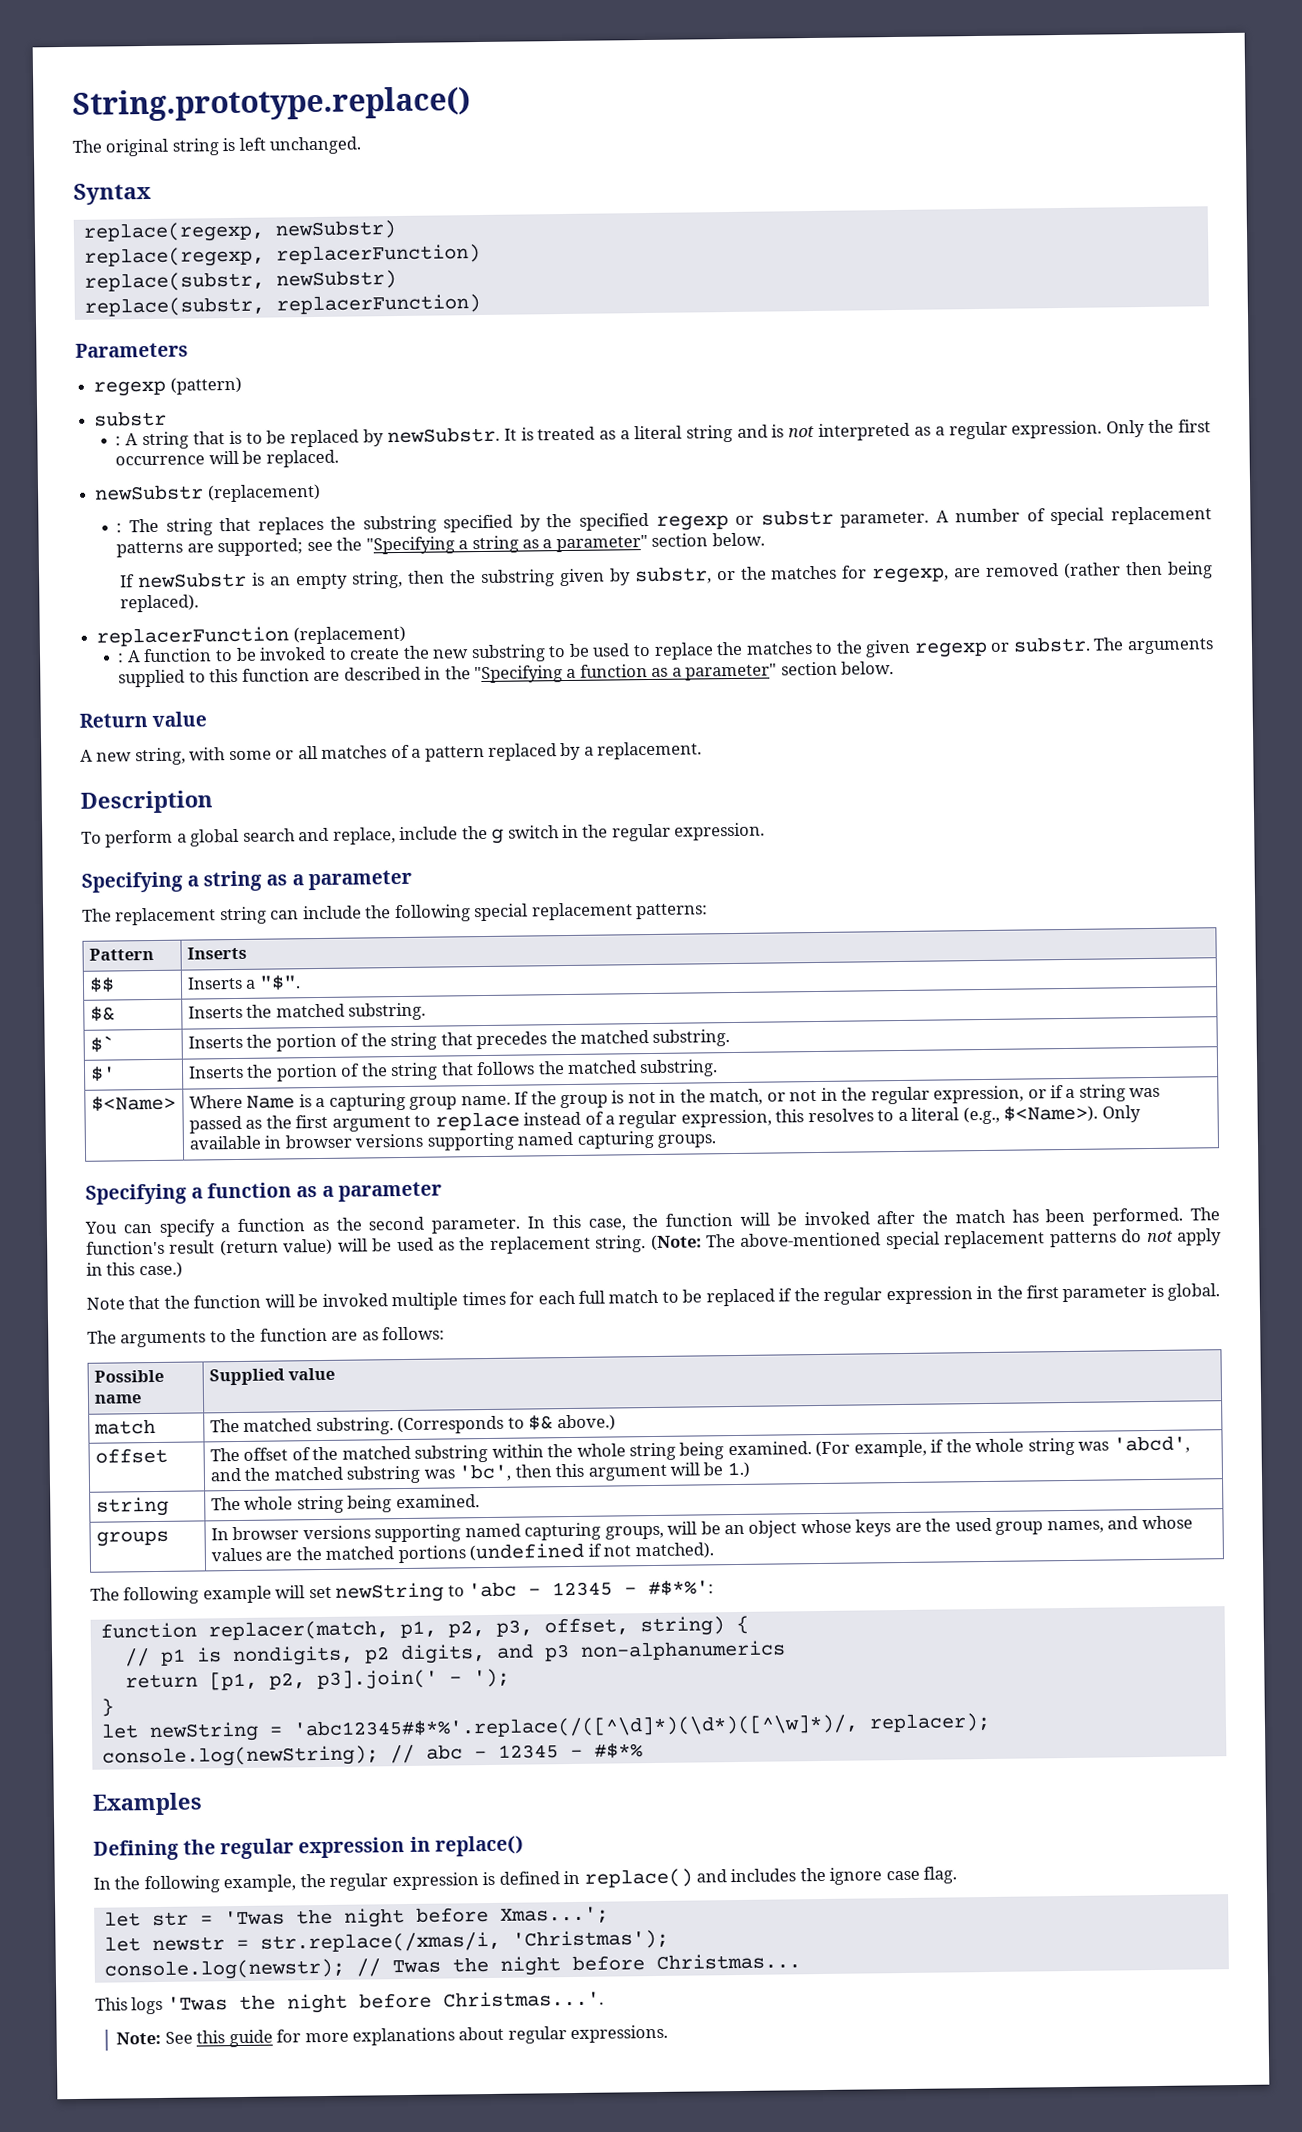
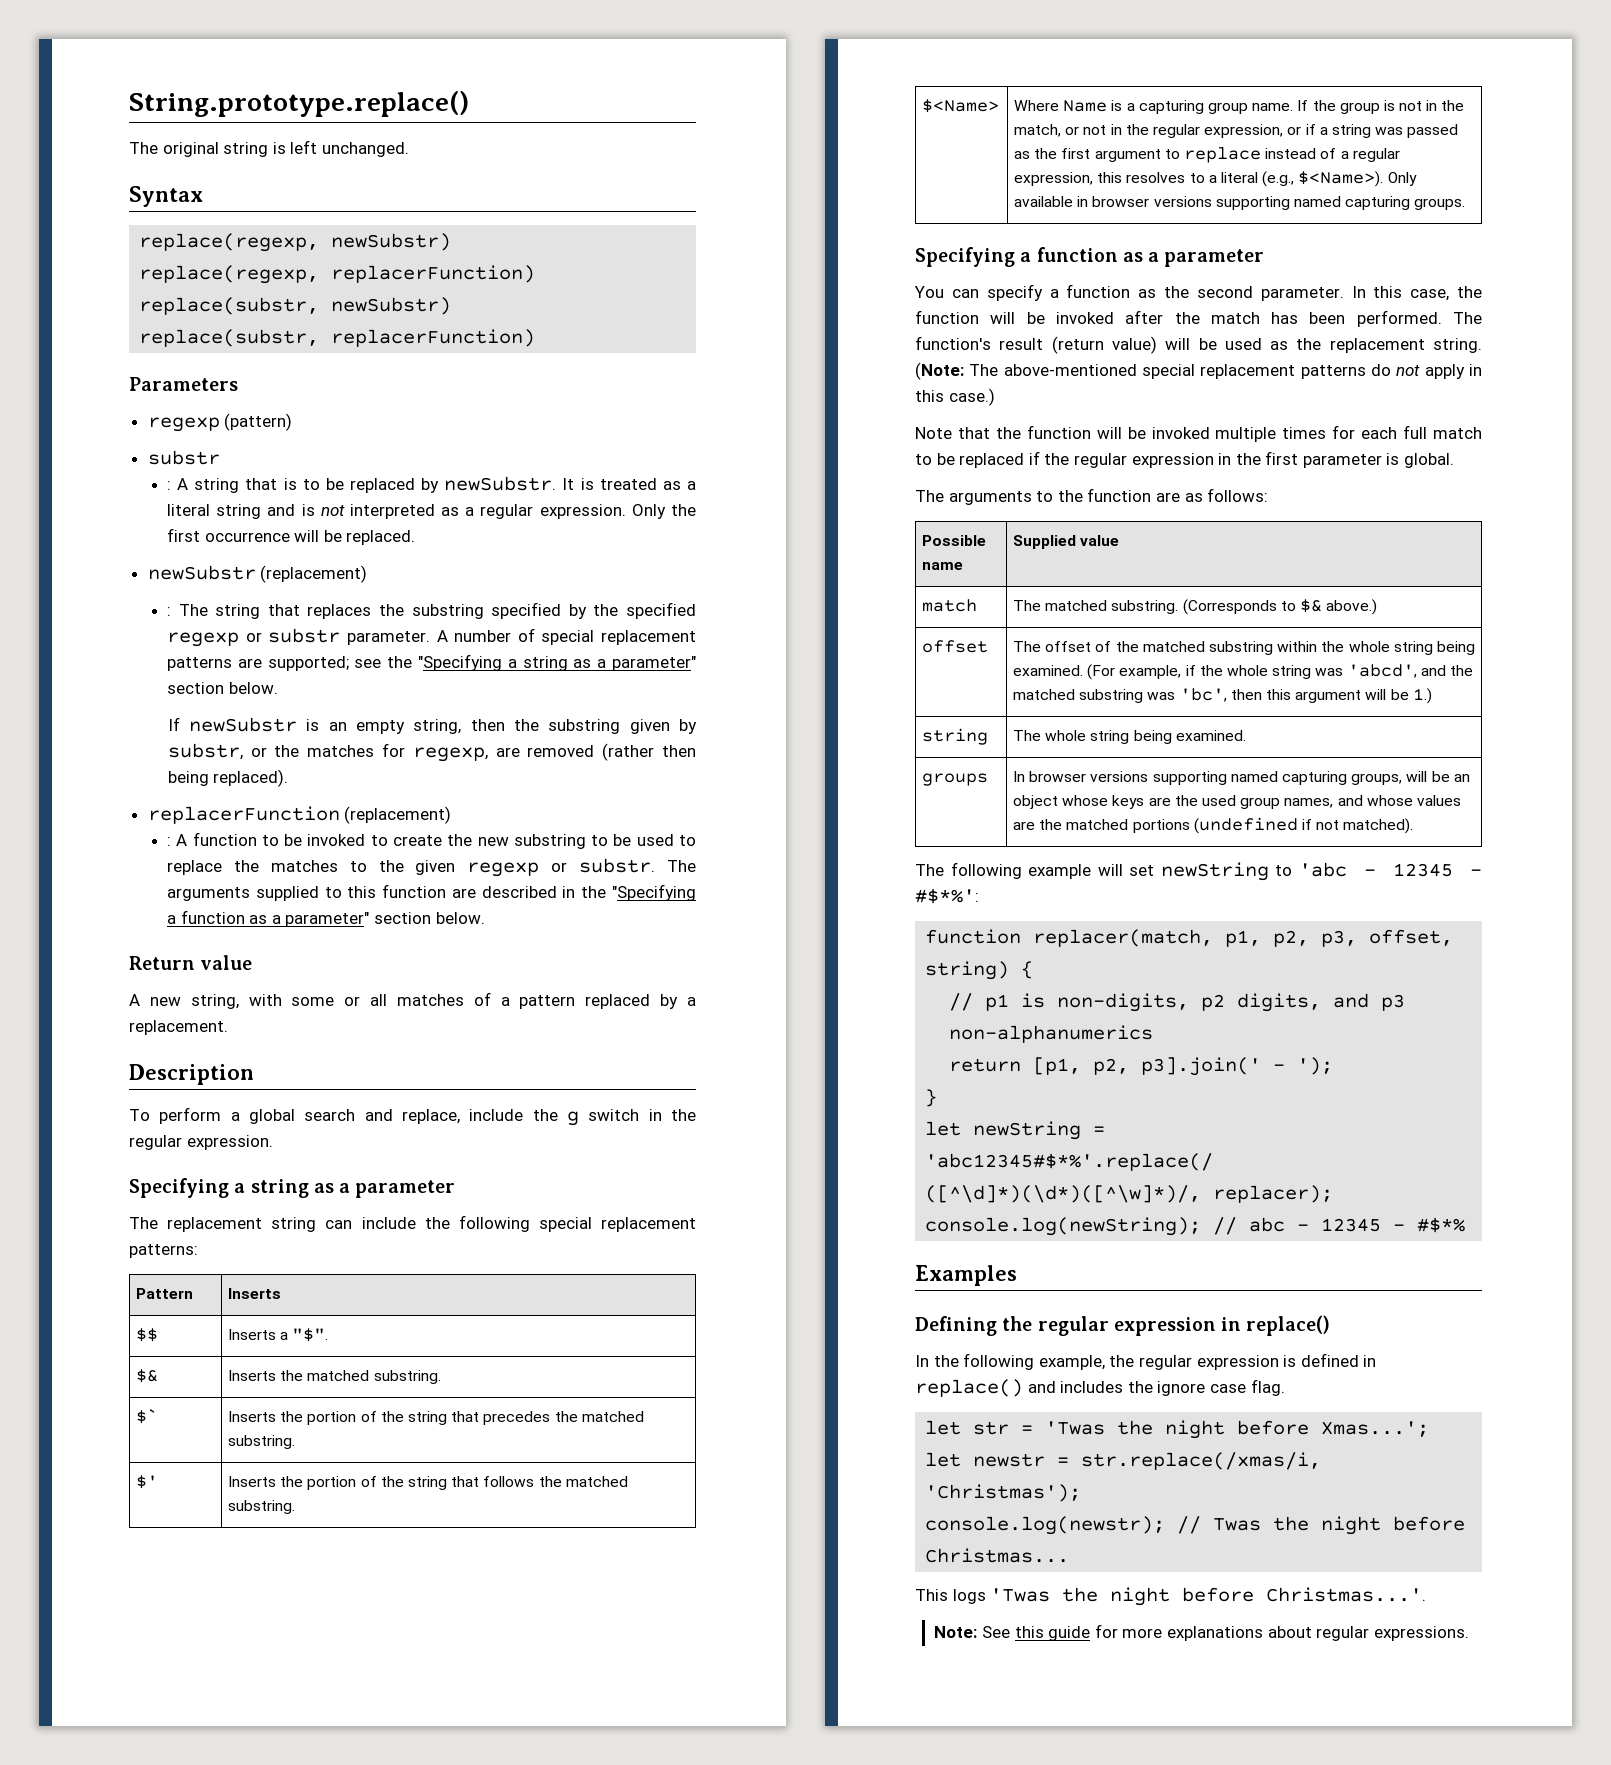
- // p1 is nondigits, p2 digits, and p3 non-alphanumerics
+ // p1 is non-digits, p2 digits, and p3 non-alphanumerics

